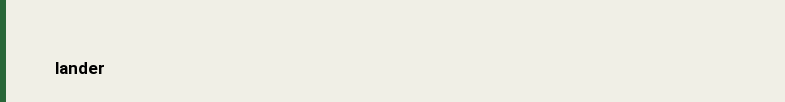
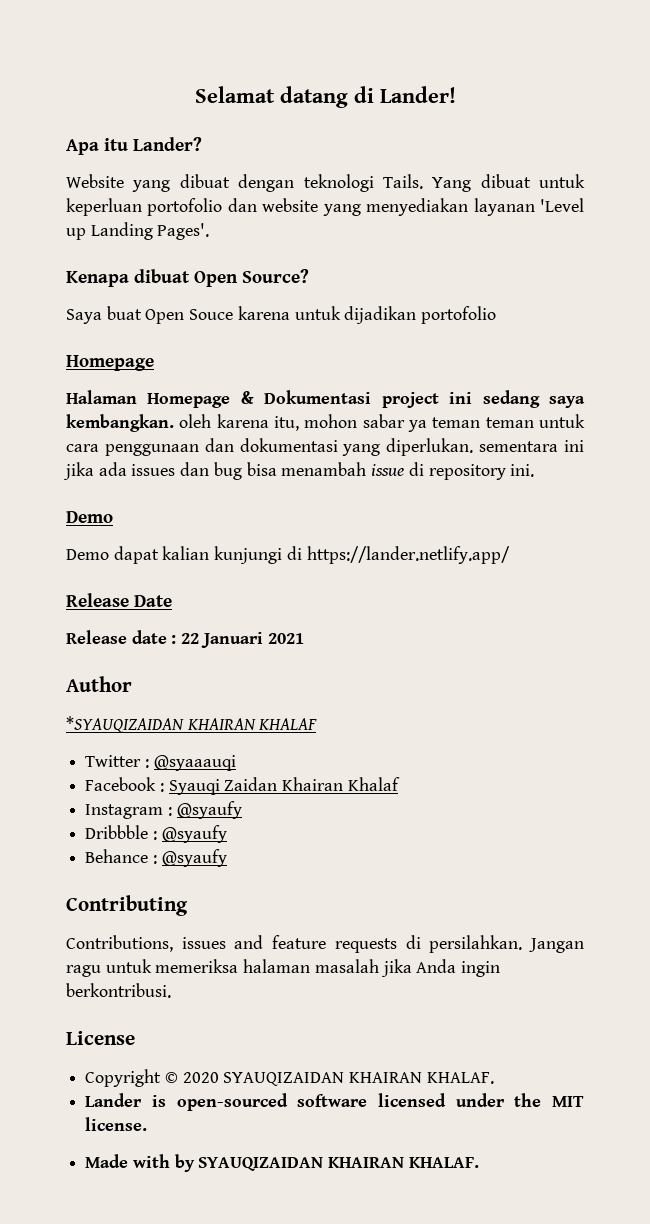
- lander
+ Selamat datang di Lander!
+ Apa itu Lander?
+ Website yang dibuat dengan teknologi Tails. Yang dibuat untuk keperluan portofolio dan website yang menyediakan layanan 'Level up Landing Pages'.
+ Kenapa dibuat Open Source?
+ Saya buat Open Souce karena untuk dijadikan portofolio
+ Homepage
+ Halaman Homepage & Dokumentasi project ini sedang saya kembangkan. oleh karena itu, mohon sabar ya teman teman untuk cara penggunaan dan dokumentasi yang diperlukan. sementara ini jika ada issues dan bug bisa menambah issue di repository ini.
+ Demo
+ Demo dapat kalian kunjungi di https://lander.netlify.app/
+ Release Date
+ Release date : 22 Januari 2021
+ Author
+ *SYAUQIZAIDAN KHAIRAN KHALAF
+ Twitter : @syaaauqi
+ Facebook : Syauqi Zaidan Khairan Khalaf
+ Instagram : @syaufy
+ Dribbble : @syaufy
+ Behance : @syaufy
+ Contributing
+ Contributions, issues and feature requests di persilahkan. Jangan ragu untuk memeriksa halaman masalah jika Anda ingin berkontribusi.
+ License
+ Copyright © 2020 SYAUQIZAIDAN KHAIRAN KHALAF.
+ Lander is open-sourced software licensed under the MIT license.
+ Made with by SYAUQIZAIDAN KHAIRAN KHALAF.

